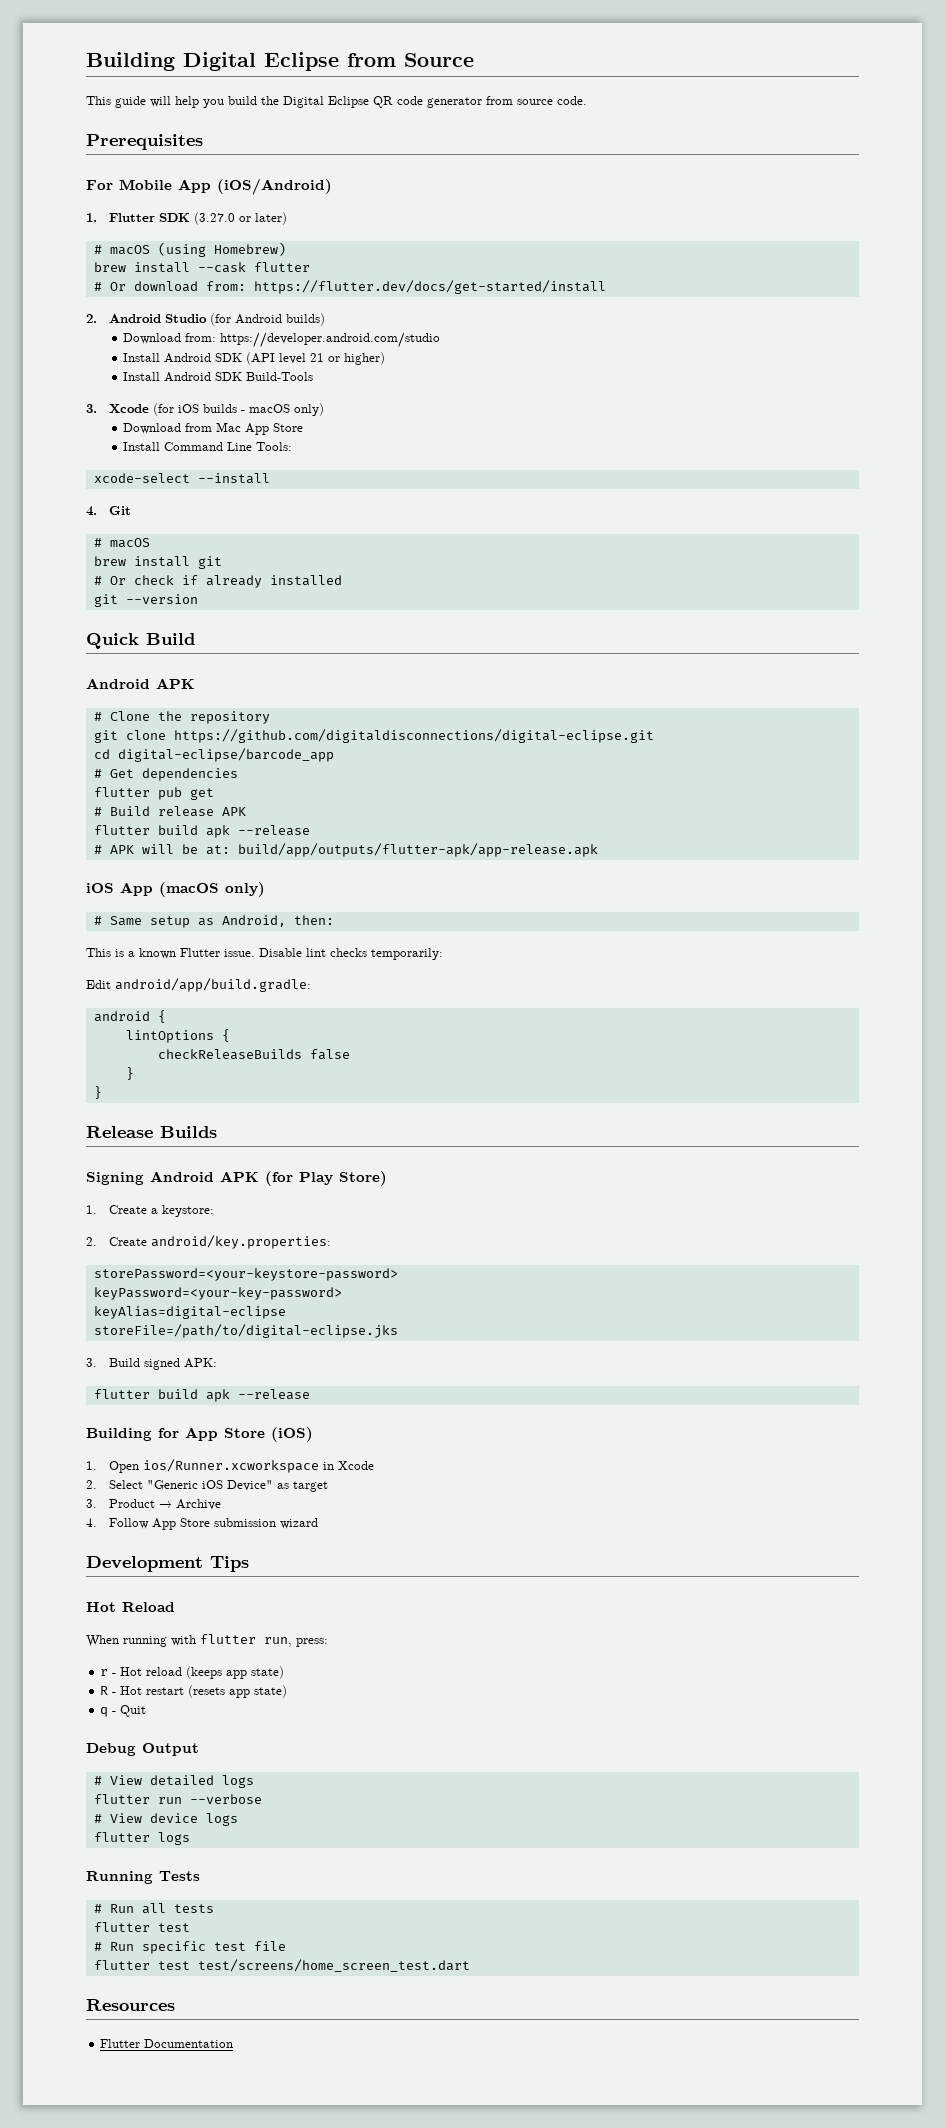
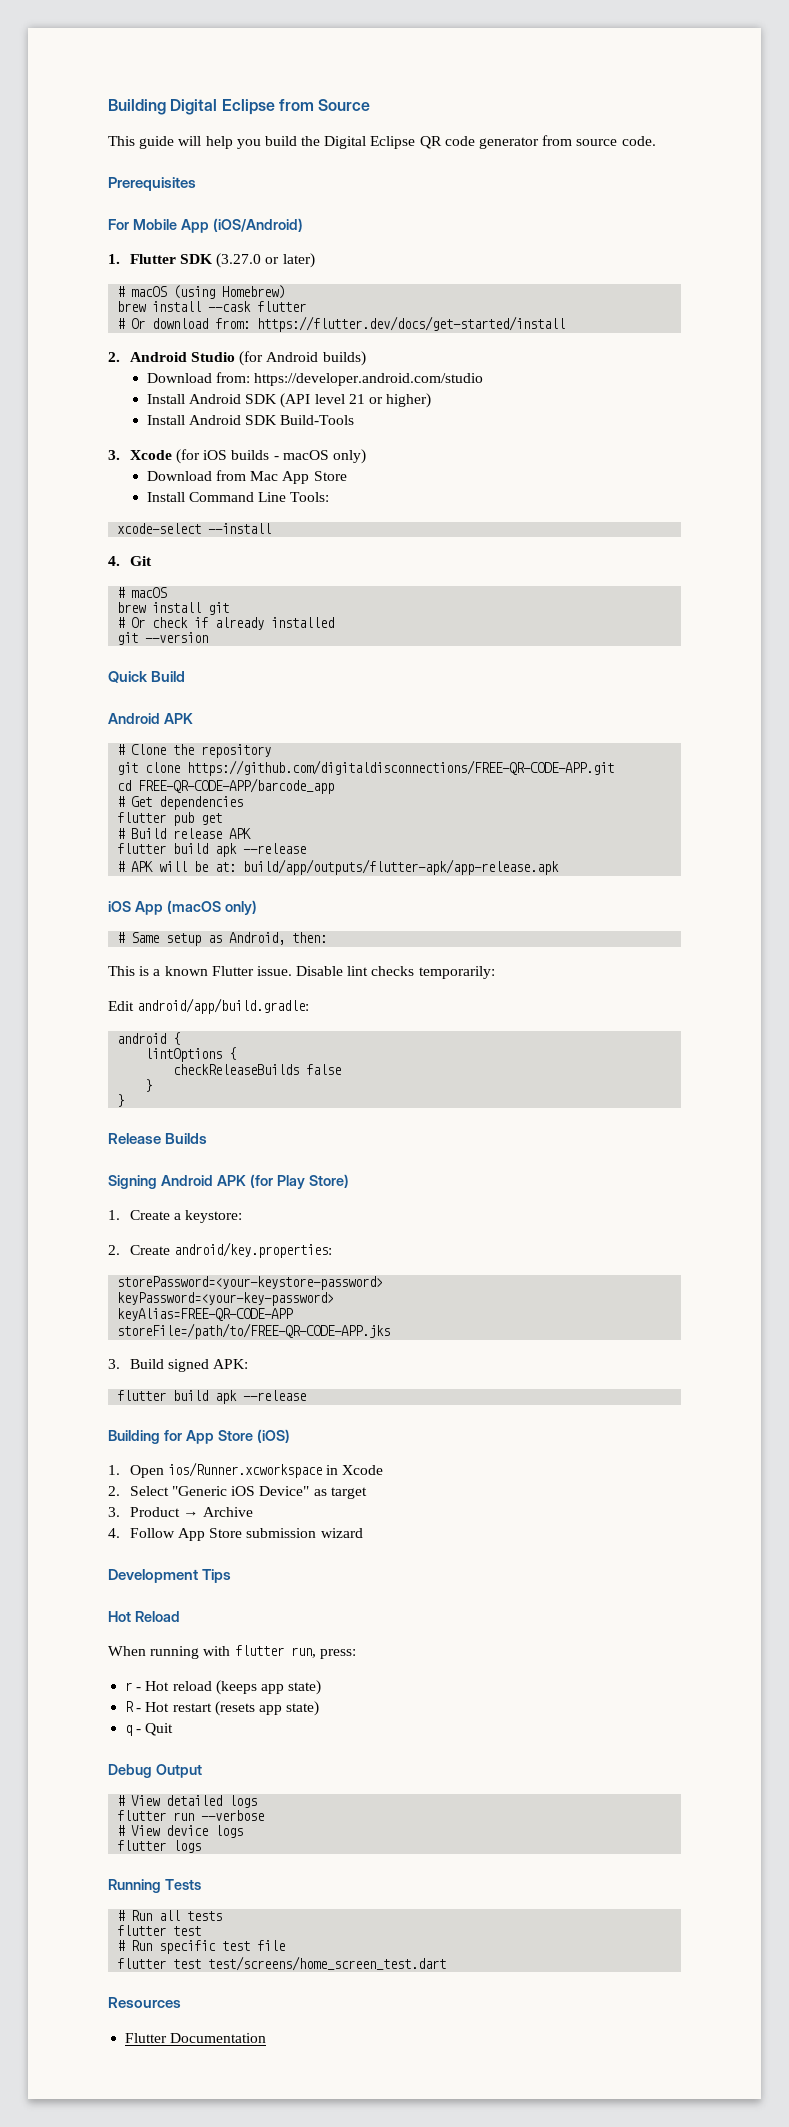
- git clone https://github.com/digitaldisconnections/digital-eclipse.git
+ git clone https://github.com/digitaldisconnections/FREE-QR-CODE-APP.git
- cd digital-eclipse/barcode_app
+ cd FREE-QR-CODE-APP/barcode_app
- keyAlias=digital-eclipse
- storeFile=/path/to/digital-eclipse.jks
+ keyAlias=FREE-QR-CODE-APP
+ storeFile=/path/to/FREE-QR-CODE-APP.jks

